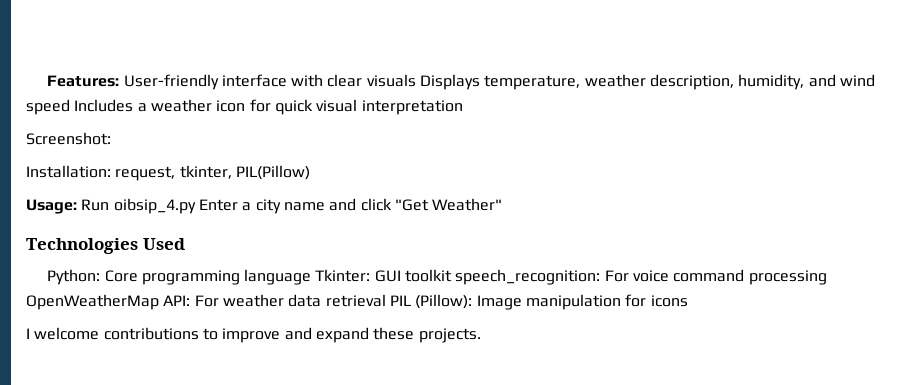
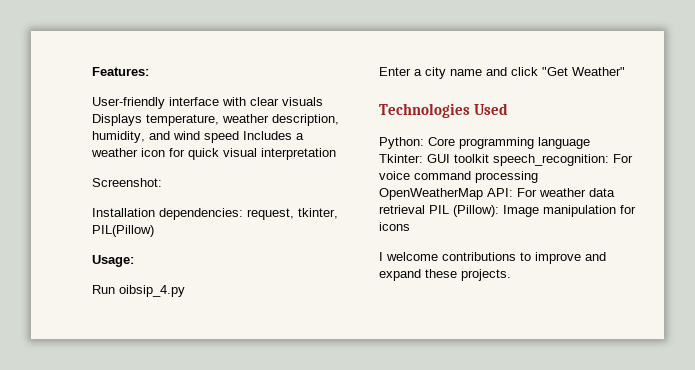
- Features: User-friendly interface with clear visuals Displays temperature, weather description, humidity, and wind speed Includes a weather icon for quick visual interpretation
+ Features:
+ User-friendly interface with clear visuals Displays temperature, weather description, humidity, and wind speed Includes a weather icon for quick visual interpretation
- Installation: request, tkinter, PIL(Pillow)
+ Installation dependencies: request, tkinter, PIL(Pillow)
- Usage: Run oibsip_4.py Enter a city name and click "Get Weather"
+ Usage:
+ Run oibsip_4.py
+ Enter a city name and click "Get Weather"

